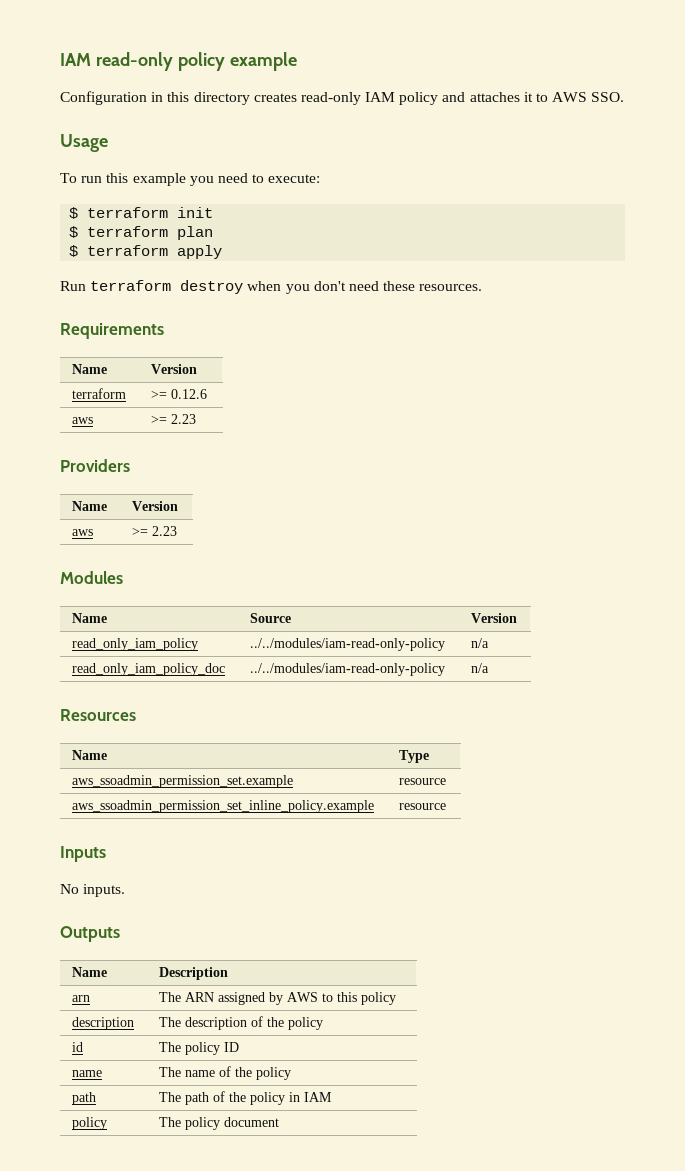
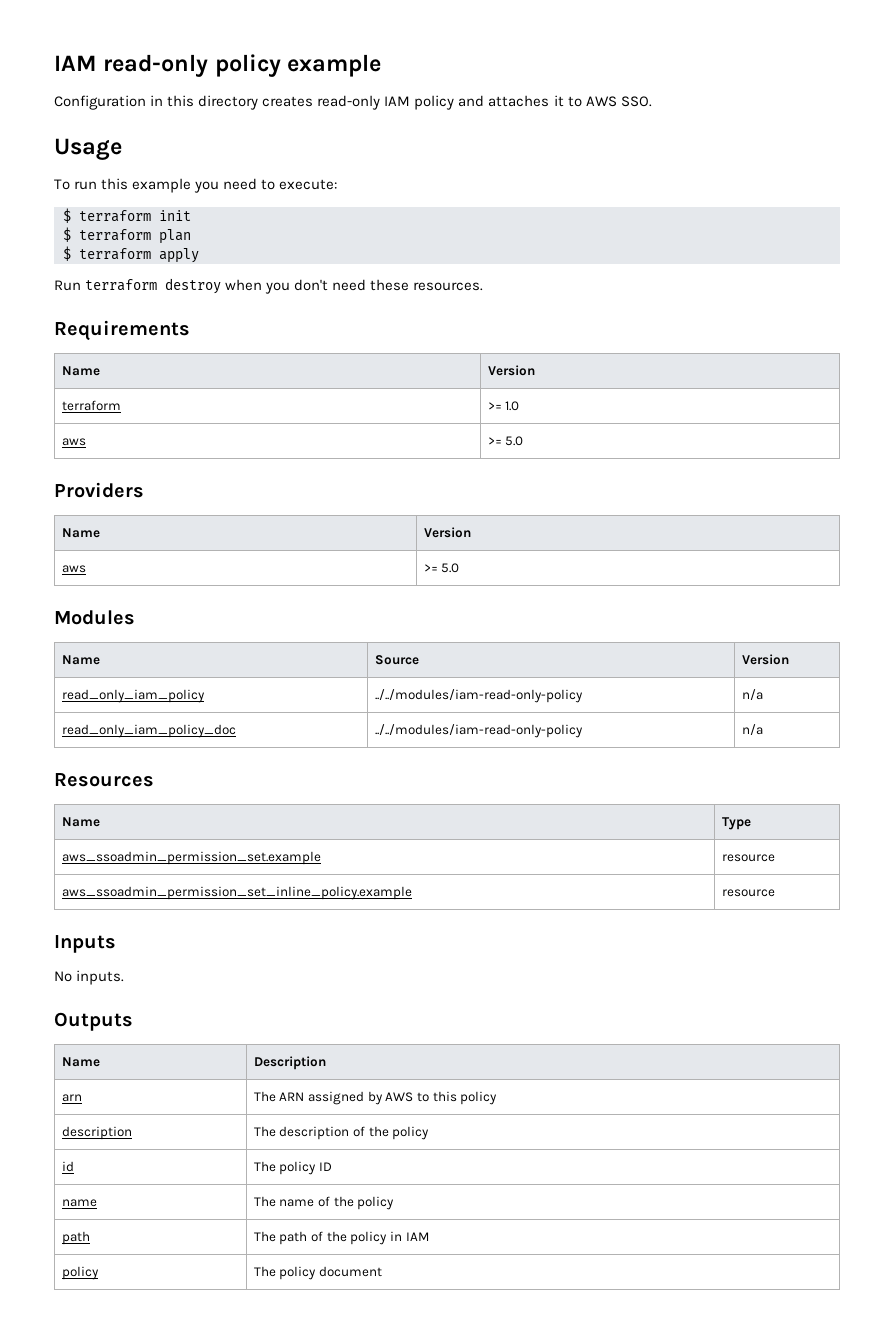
- terraform | >= 0.12.6
- aws | >= 2.23
+ terraform | >= 1.0
+ aws | >= 5.0
  Providers
  Name | Version
- aws | >= 2.23
+ aws | >= 5.0

